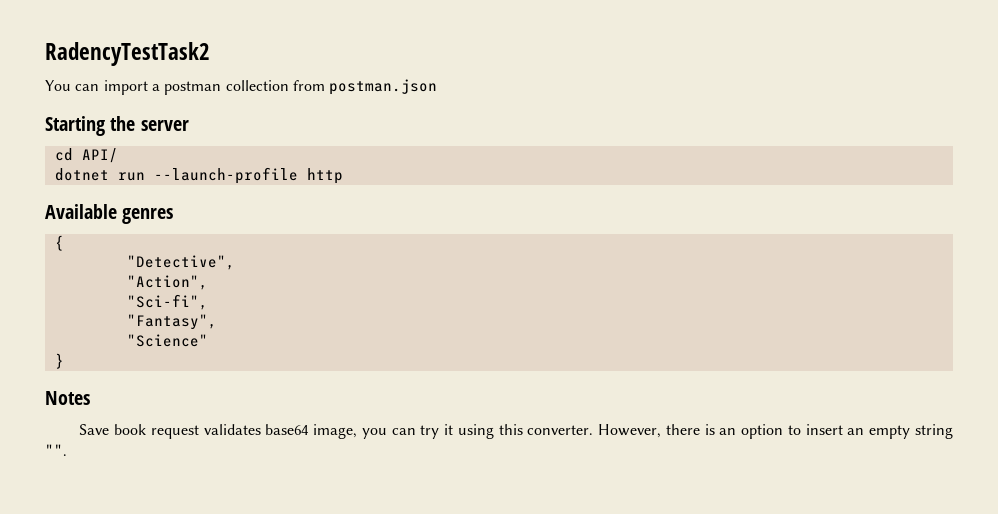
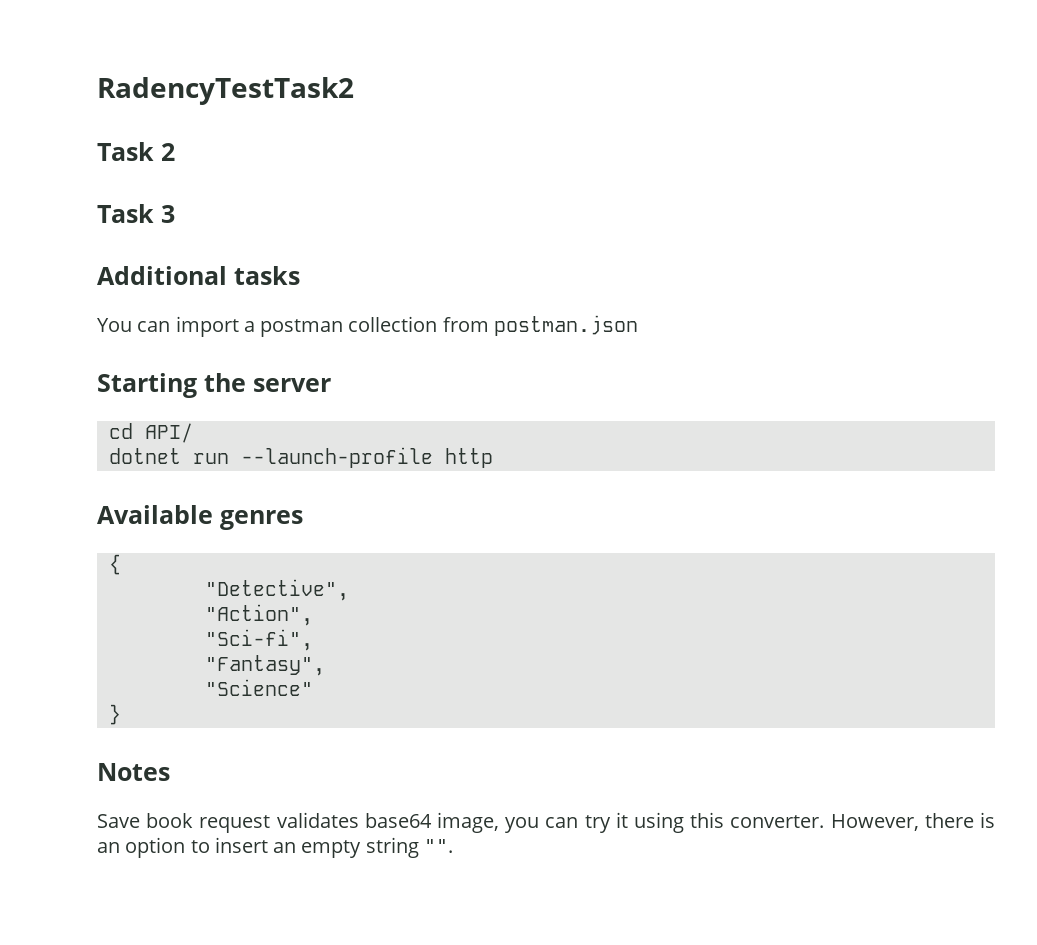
+ Task 2
+ Task 3
+ Additional tasks

